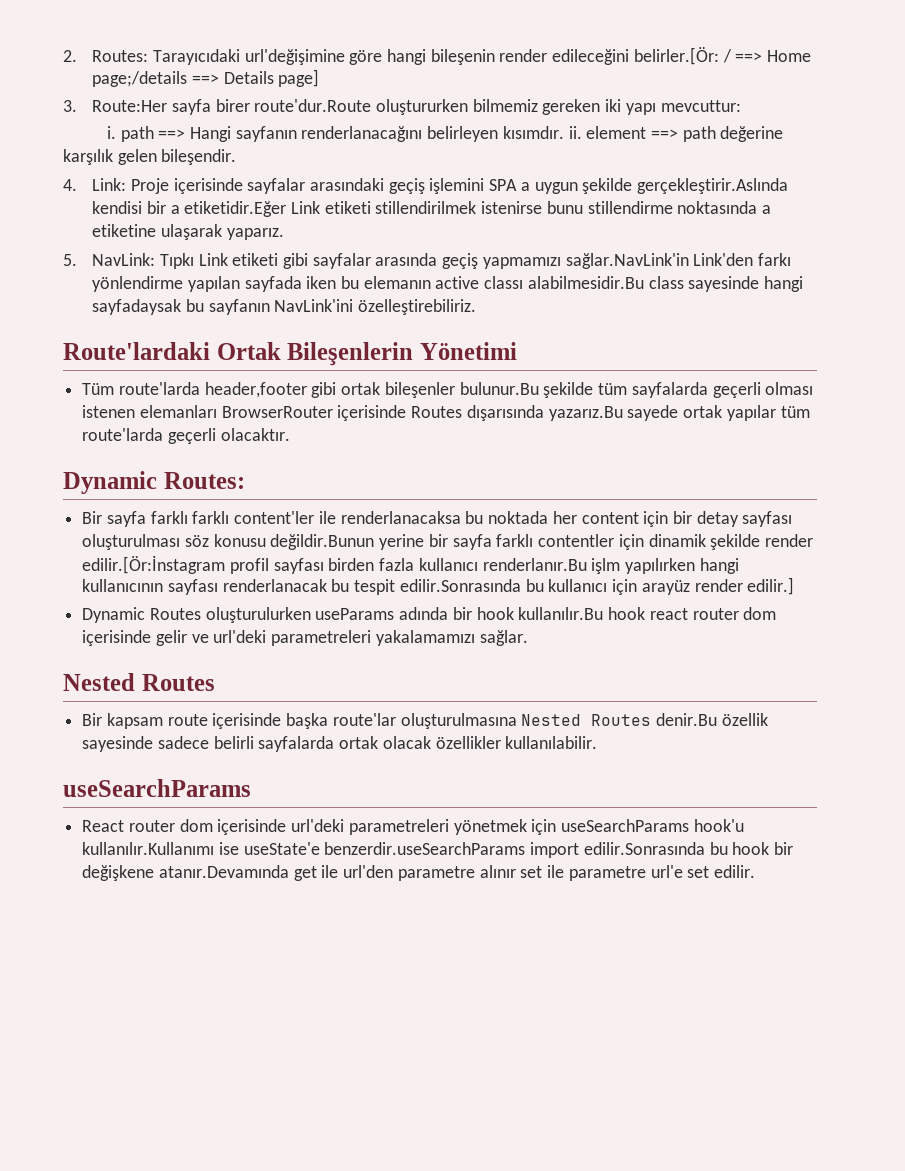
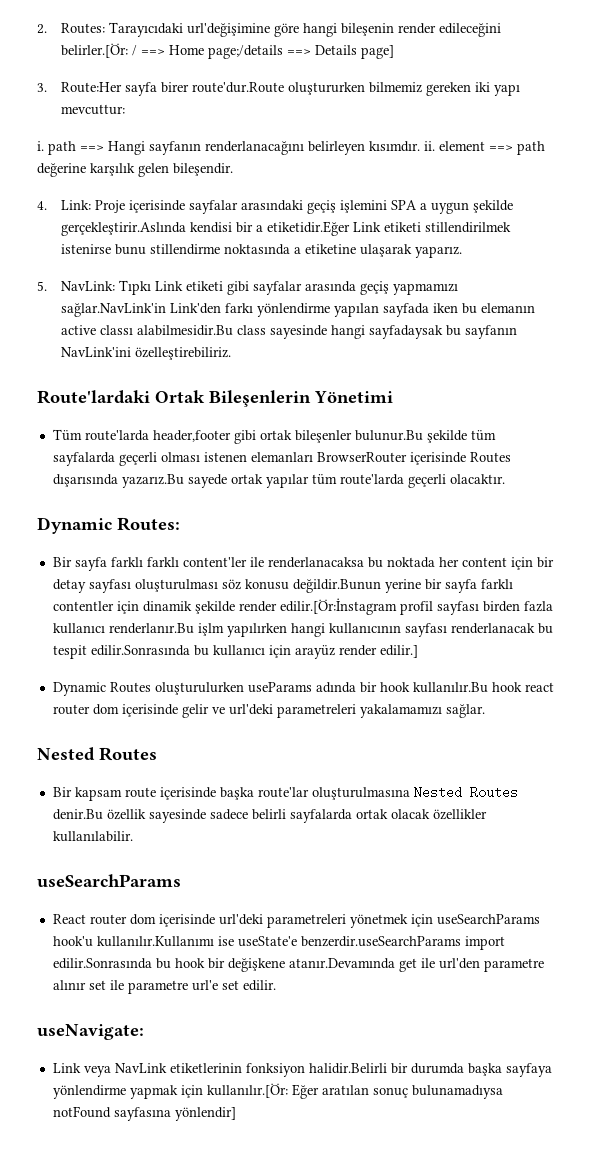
+ useNavigate:
+ Link veya NavLink etiketlerinin fonksiyon halidir.Belirli bir durumda başka sayfaya yönlendirme yapmak için kullanılır.[Ör: Eğer aratılan sonuç bulunamadıysa notFound sayfasına yönlendir]

